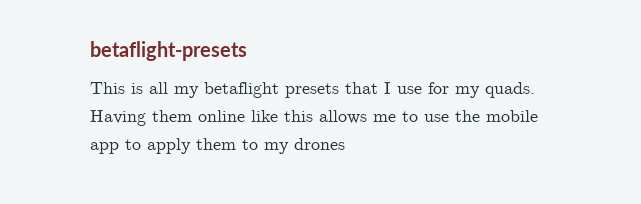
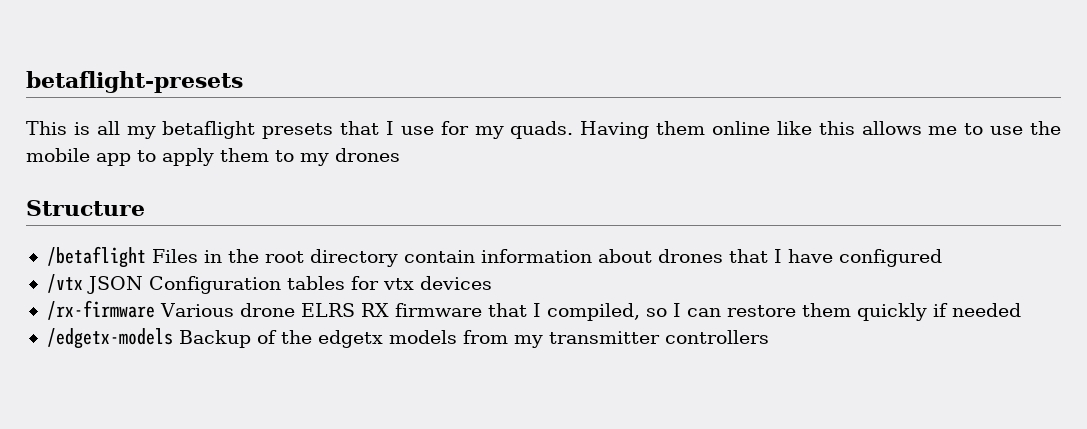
+ Structure
+ /betaflight Files in the root directory contain information about drones that I have configured
+ /vtx JSON Configuration tables for vtx devices
+ /rx-firmware Various drone ELRS RX firmware that I compiled, so I can restore them quickly if needed
+ /edgetx-models Backup of the edgetx models from my transmitter controllers

